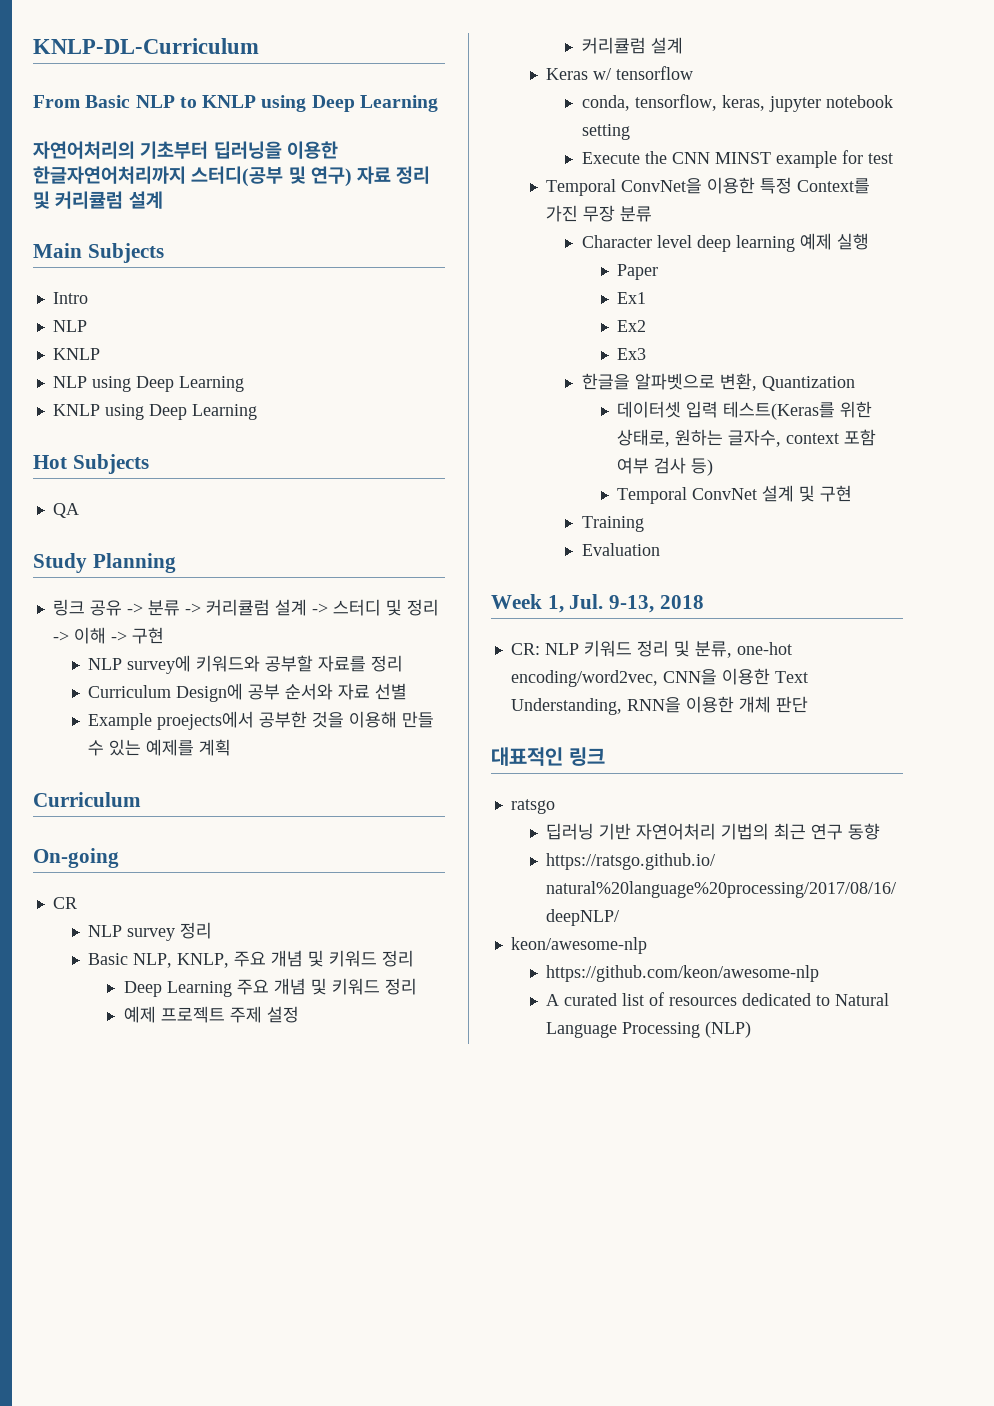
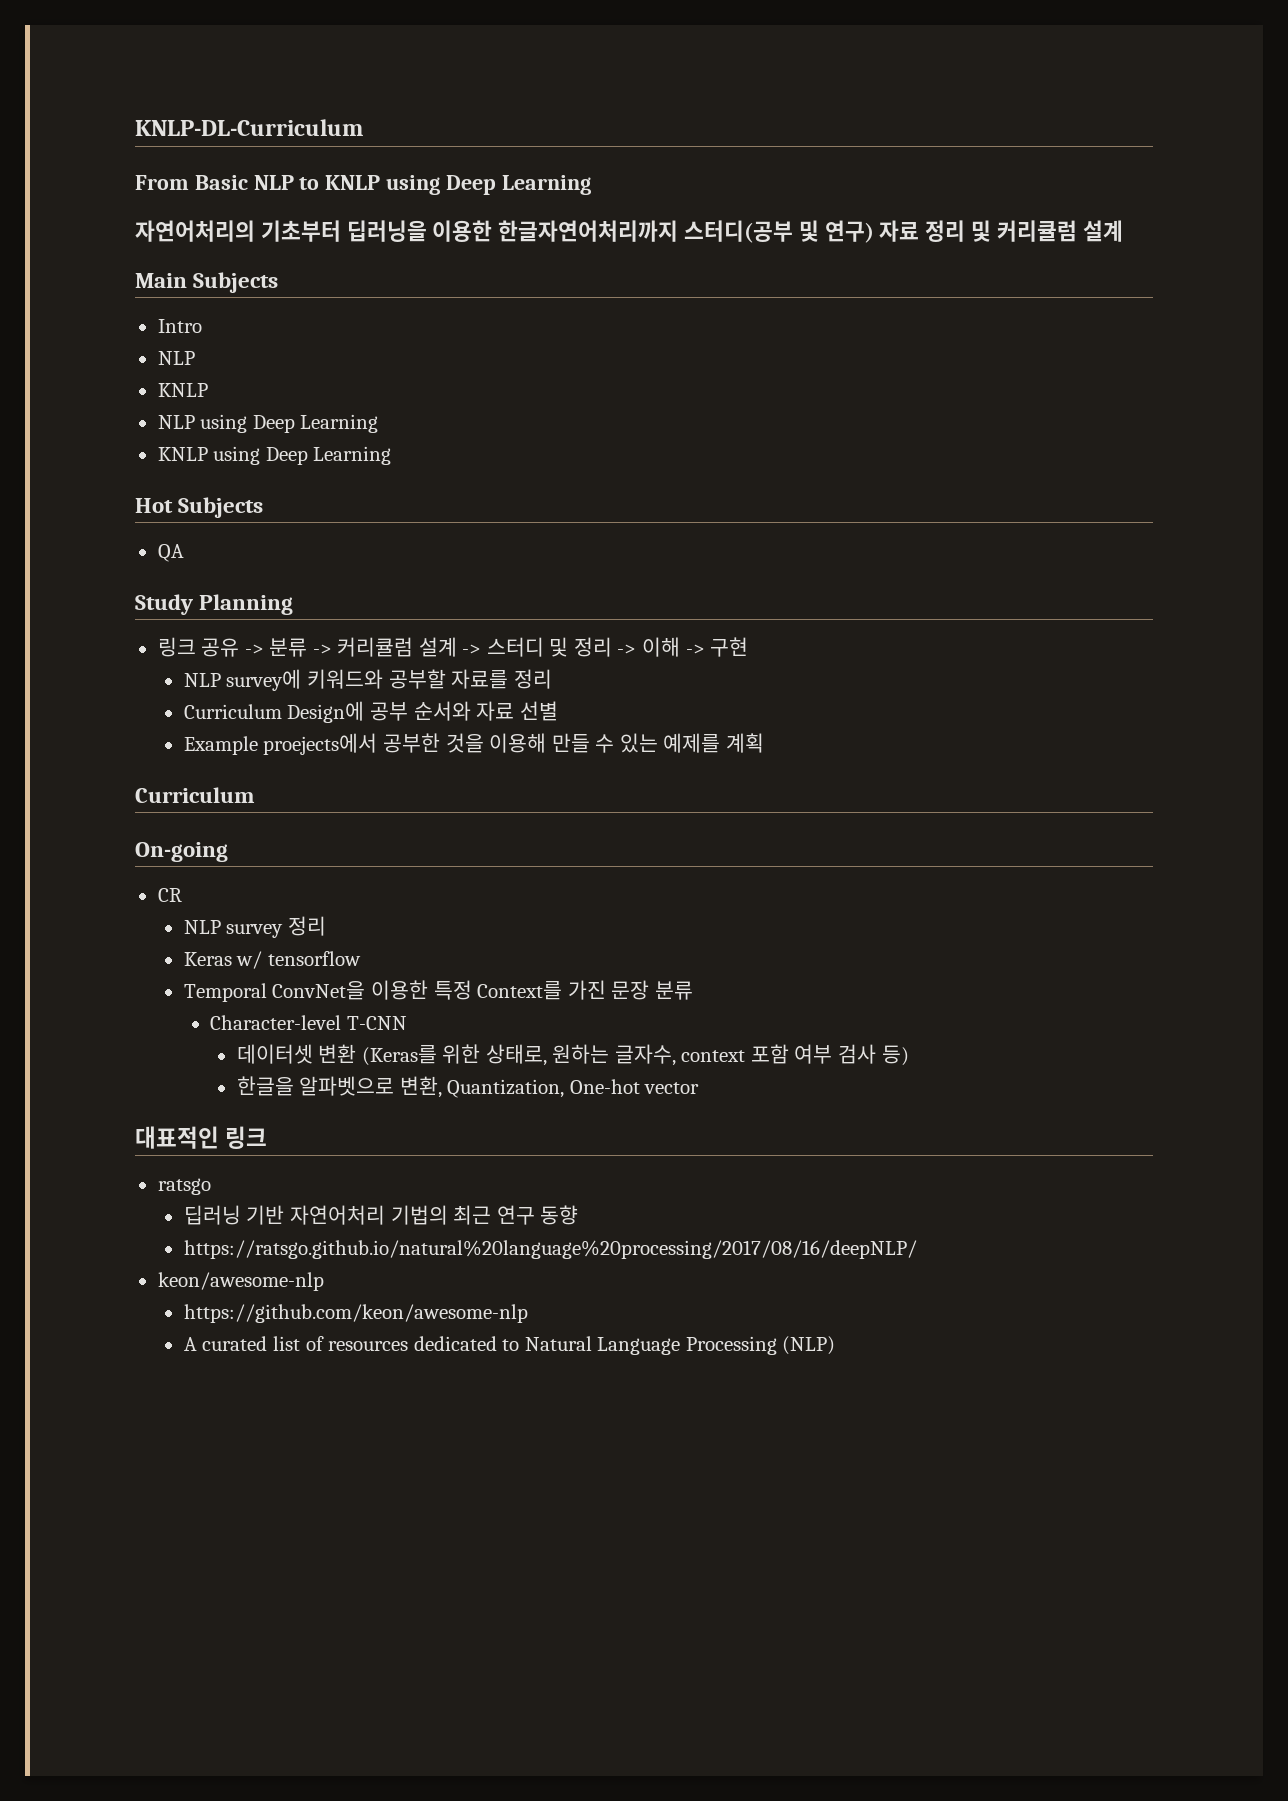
- Basic NLP, KNLP, 주요 개념 및 키워드 정리
- Deep Learning 주요 개념 및 키워드 정리
- 예제 프로젝트 주제 설정
- 커리큘럼 설계
  Keras w/ tensorflow
- conda, tensorflow, keras, jupyter notebook setting
- Execute the CNN MINST example for test
- Temporal ConvNet을 이용한 특정 Context를 가진 무장 분류
+ Temporal ConvNet을 이용한 특정 Context를 가진 문장 분류
- Character level deep learning 예제 실행
- Paper
- Ex1
- Ex2
- Ex3
- 한글을 알파벳으로 변환, Quantization
+ Character-level T-CNN
- 데이터셋 입력 테스트(Keras를 위한 상태로, 원하는 글자수, context 포함 여부 검사 등)
+ 데이터셋 변환 (Keras를 위한 상태로, 원하는 글자수, context 포함 여부 검사 등)
- Temporal ConvNet 설계 및 구현
- Training
- Evaluation
- Week 1, Jul. 9-13, 2018
- CR: NLP 키워드 정리 및 분류, one-hot encoding/word2vec, CNN을 이용한 Text Understanding, RNN을 이용한 개체 판단
+ 한글을 알파벳으로 변환, Quantization, One-hot vector

